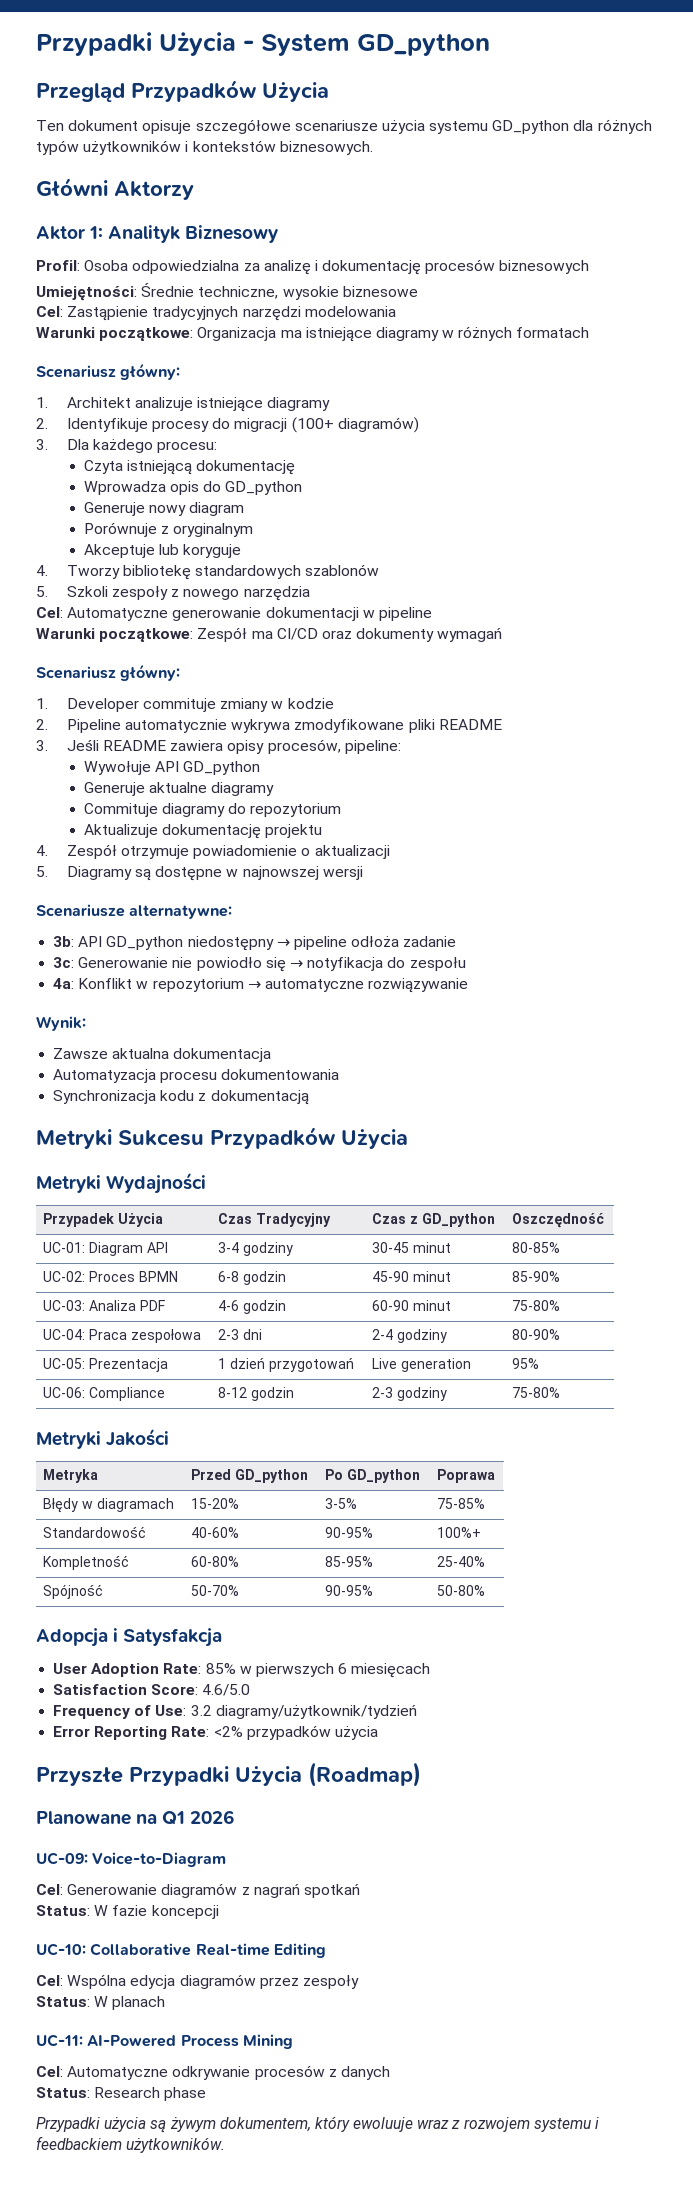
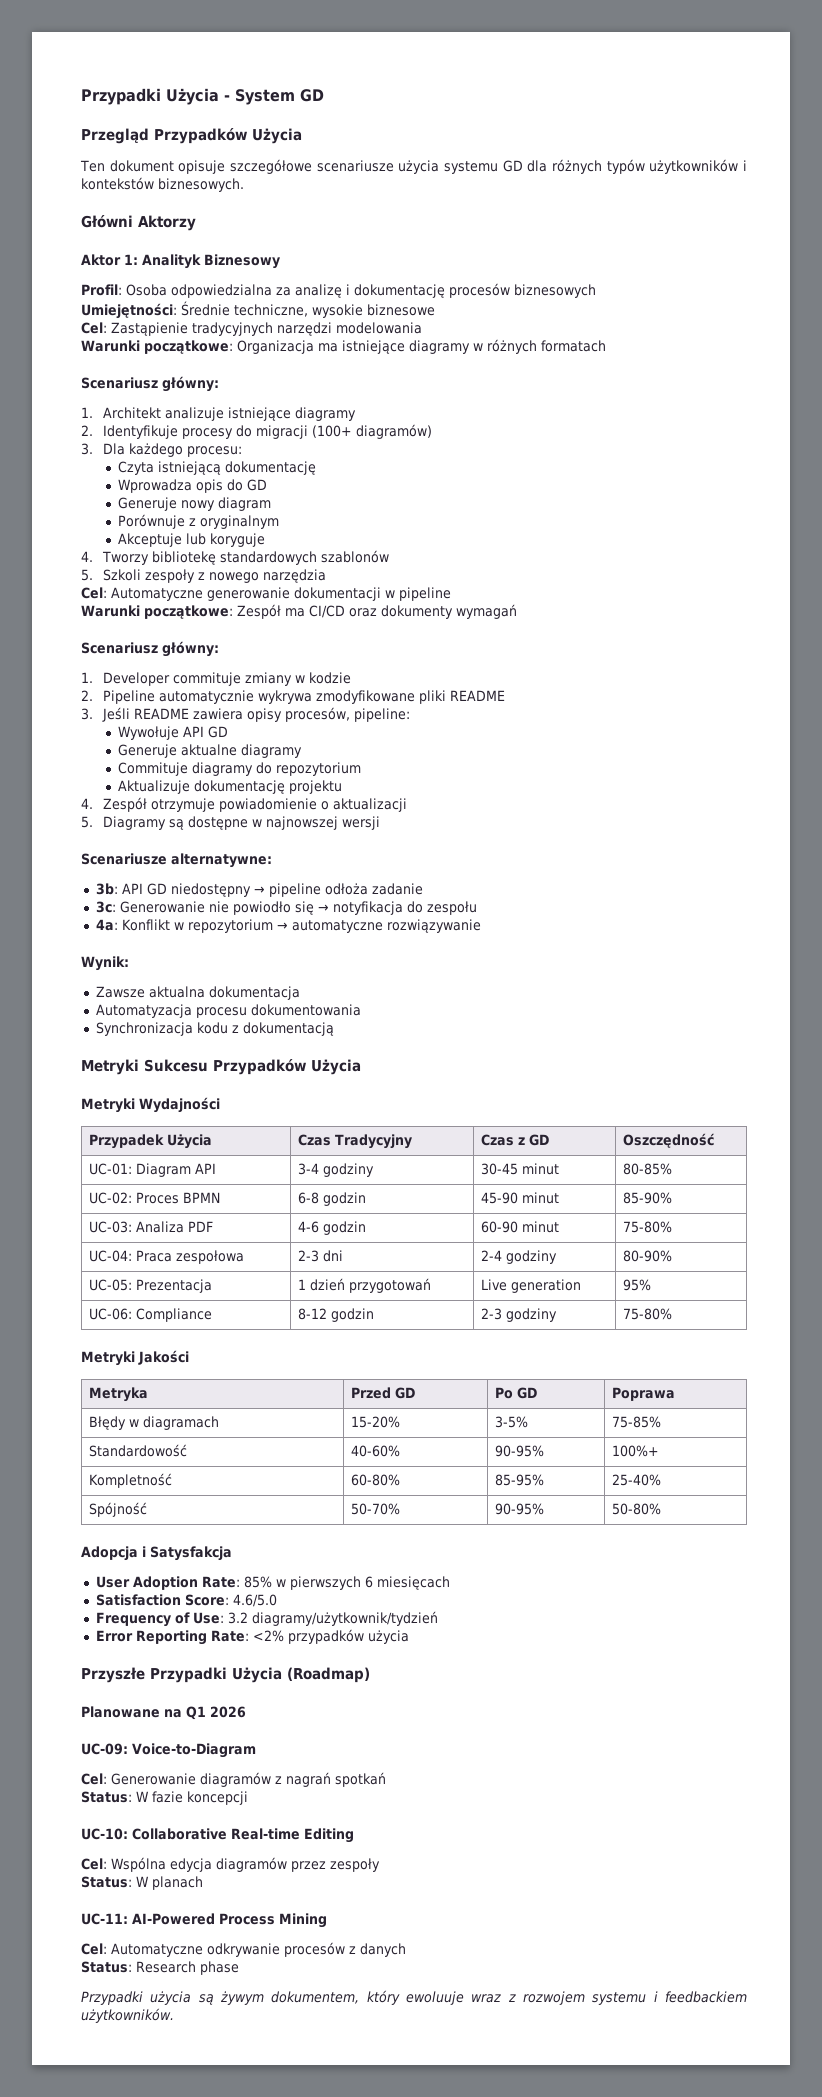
- Przypadki Użycia - System GD_python
+ Przypadki Użycia - System GD
- Ten dokument opisuje szczegółowe scenariusze użycia systemu GD_python dla różnych typów użytkowników i kontekstów biznesowych.
+ Ten dokument opisuje szczegółowe scenariusze użycia systemu GD dla różnych typów użytkowników i kontekstów biznesowych.
- Wprowadza opis do GD_python
+ Wprowadza opis do GD
- Wywołuje API GD_python
+ Wywołuje API GD
- 3b: API GD_python niedostępny → pipeline odłoża zadanie
+ 3b: API GD niedostępny → pipeline odłoża zadanie
- Przypadek Użycia | Czas Tradycyjny | Czas z GD_python | Oszczędność
+ Przypadek Użycia | Czas Tradycyjny | Czas z GD | Oszczędność
- Metryka | Przed GD_python | Po GD_python | Poprawa
+ Metryka | Przed GD | Po GD | Poprawa

